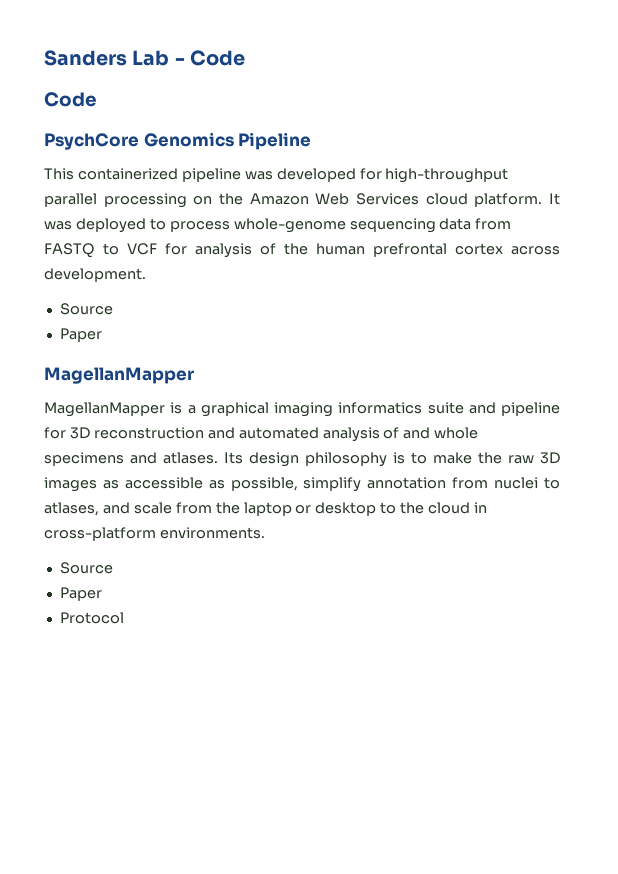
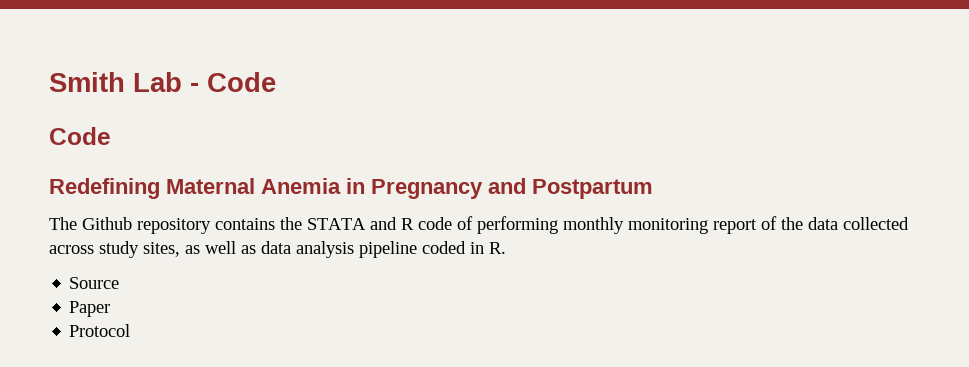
- Sanders Lab - Code
+ Smith Lab - Code
- PsychCore Genomics Pipeline
- This containerized pipeline was developed for high-throughput parallel processing on the Amazon Web Services cloud platform. It was deployed to process whole-genome sequencing data from FASTQ to VCF for analysis of the human prefrontal cortex across development.
- Source
- Paper
- MagellanMapper
- MagellanMapper is a graphical imaging informatics suite and pipeline for 3D reconstruction and automated analysis of and whole specimens and atlases. Its design philosophy is to make the raw 3D images as accessible as possible, simplify annotation from nuclei to atlases, and scale from the laptop or desktop to the cloud in cross-platform environments.
+ Redefining Maternal Anemia in Pregnancy and Postpartum
+ The Github repository contains the STATA and R code of performing monthly monitoring report of the data collected across study sites, as well as data analysis pipeline coded in R.

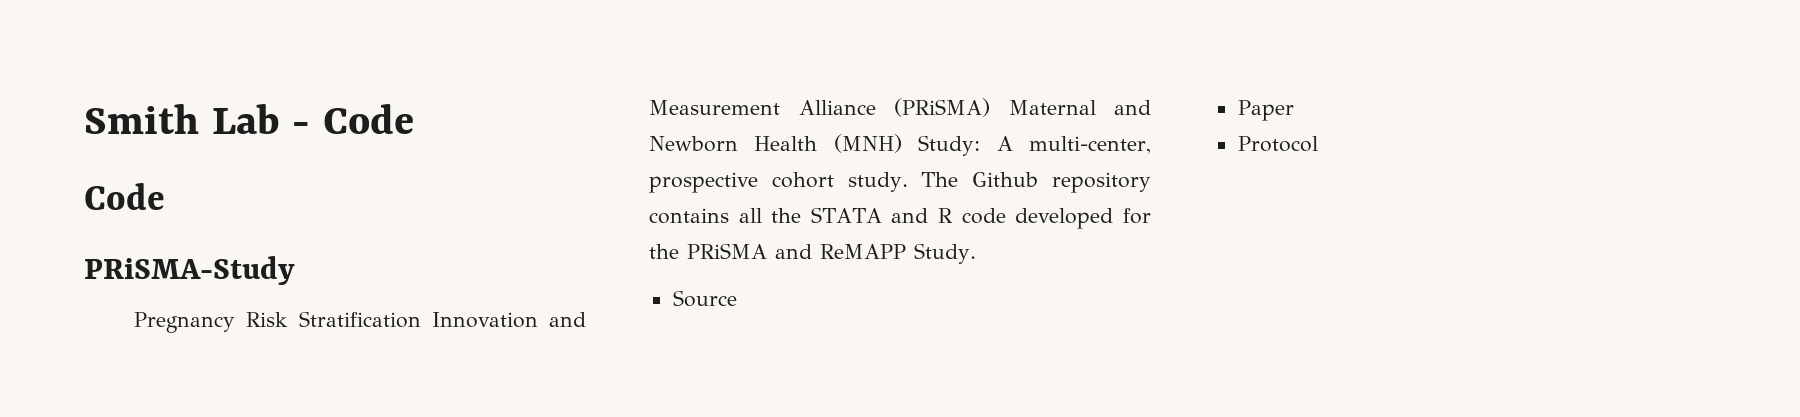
- Redefining Maternal Anemia in Pregnancy and Postpartum
- The Github repository contains the STATA and R code of performing monthly monitoring report of the data collected across study sites, as well as data analysis pipeline coded in R.
+ PRiSMA-Study
+ Pregnancy Risk Stratification Innovation and Measurement Alliance (PRiSMA) Maternal and Newborn Health (MNH) Study: A multi-center, prospective cohort study. The Github repository contains all the STATA and R code developed for the PRiSMA and ReMAPP Study.

